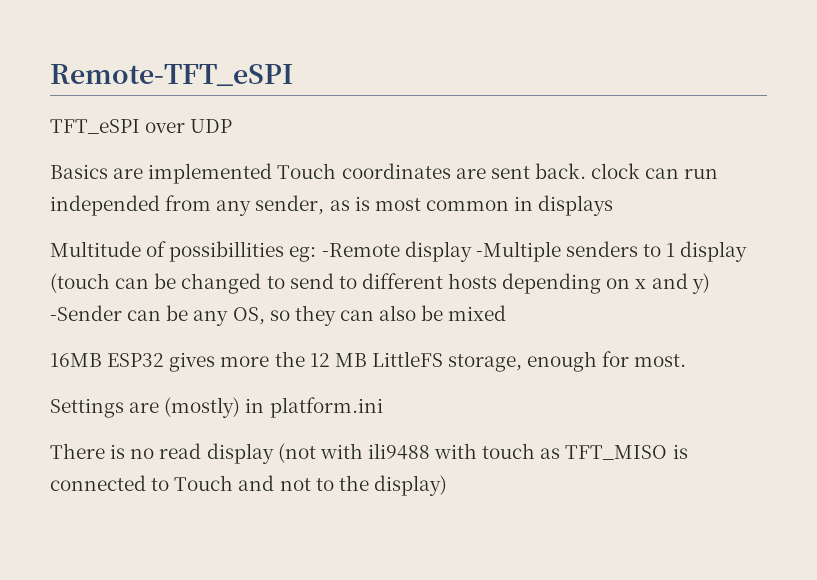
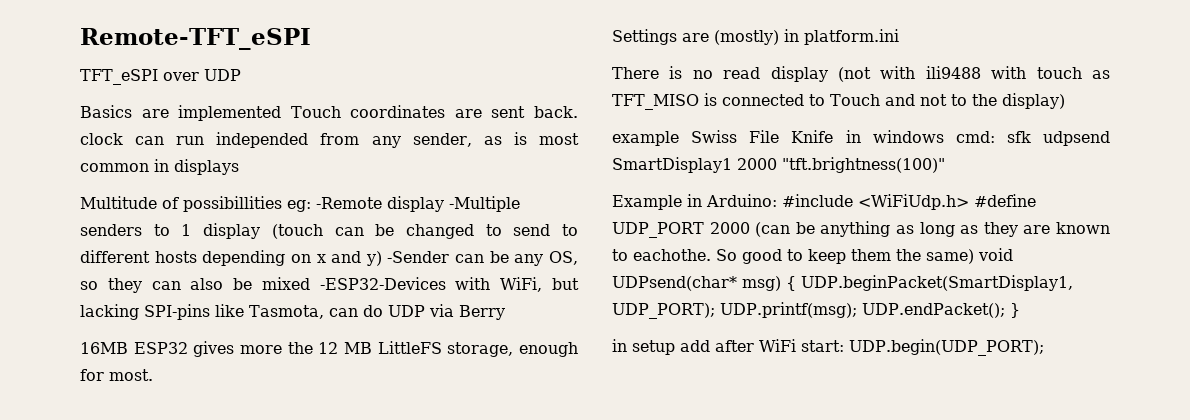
- Multitude of possibillities eg: -Remote display -Multiple senders to 1 display (touch can be changed to send to different hosts depending on x and y) -Sender can be any OS, so they can also be mixed
+ Multitude of possibillities eg: -Remote display -Multiple senders to 1 display (touch can be changed to send to different hosts depending on x and y) -Sender can be any OS, so they can also be mixed -ESP32-Devices with WiFi, but lacking SPI-pins like Tasmota, can do UDP via Berry
+ example Swiss File Knife in windows cmd: sfk udpsend SmartDisplay1 2000 "tft.brightness(100)"
+ Example in Arduino: #include <WiFiUdp.h> #define UDP_PORT 2000 (can be anything as long as they are known to eachothe. So good to keep them the same) void UDPsend(char* msg) { UDP.beginPacket(SmartDisplay1, UDP_PORT); UDP.printf(msg); UDP.endPacket(); }
+ in setup add after WiFi start: UDP.begin(UDP_PORT);

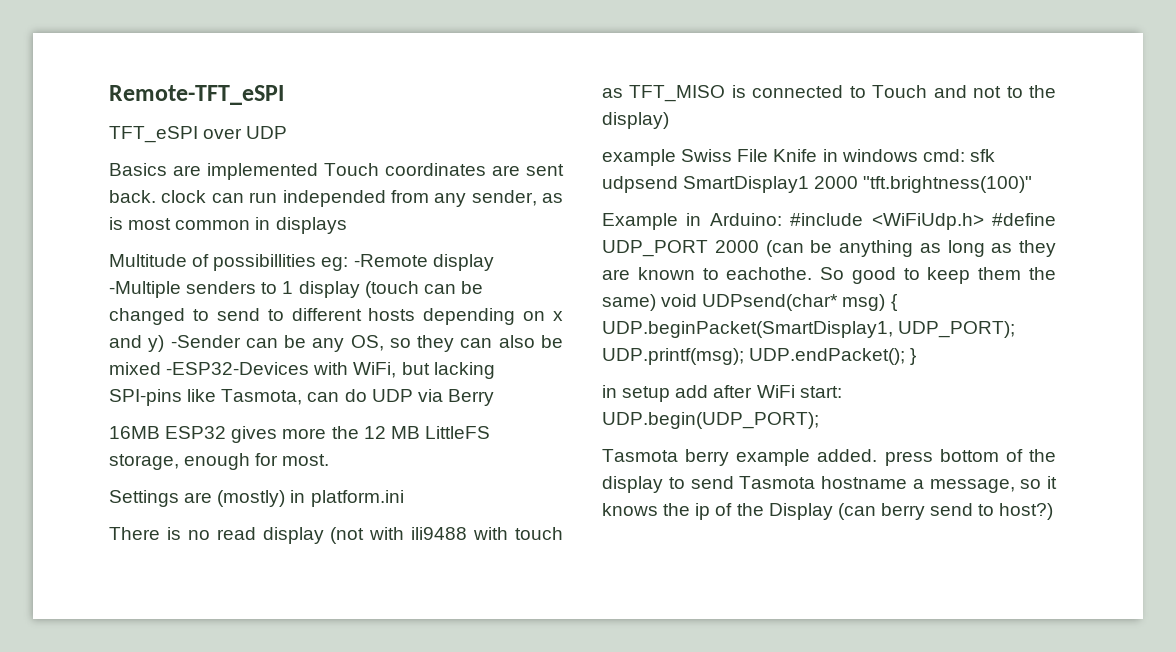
+ Tasmota berry example added. press bottom of the display to send Tasmota hostname a message, so it knows the ip of the Display (can berry send to host?)

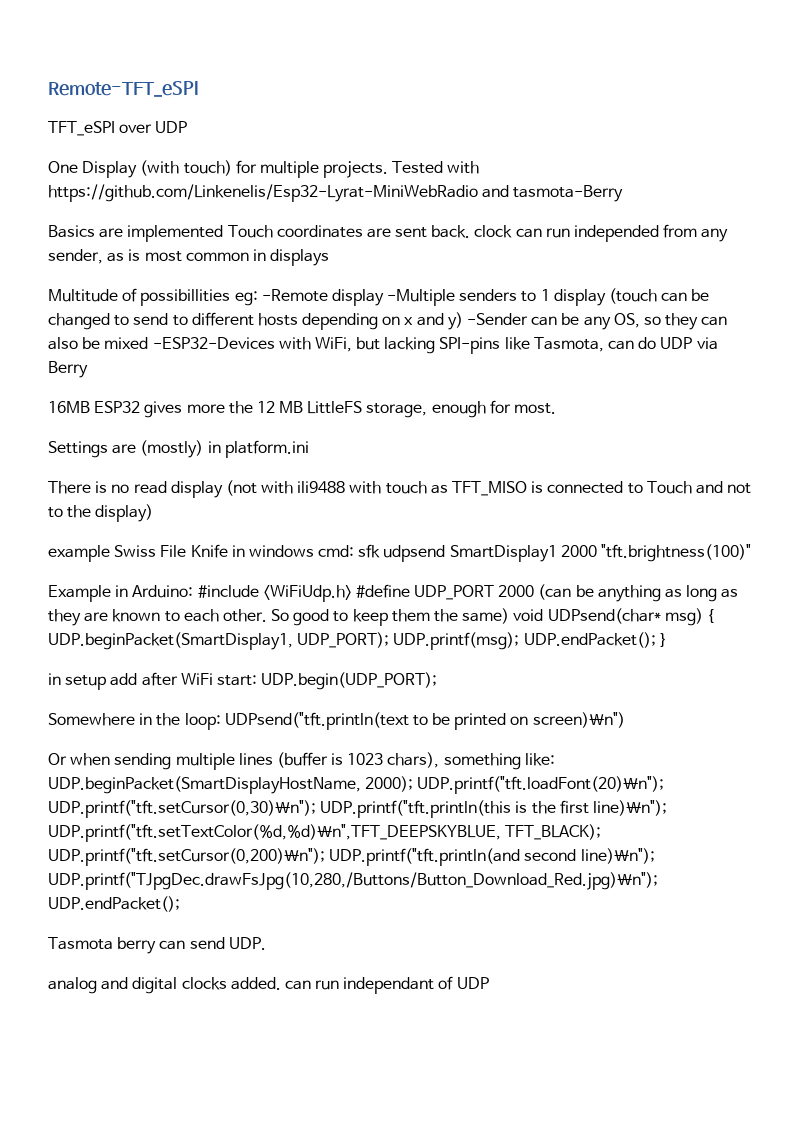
+ One Display (with touch) for multiple projects. Tested with https://github.com/Linkenelis/Esp32-Lyrat-MiniWebRadio and tasmota-Berry
- Example in Arduino: #include <WiFiUdp.h> #define UDP_PORT 2000 (can be anything as long as they are known to eachothe.
+ Example in Arduino: #include <WiFiUdp.h> #define UDP_PORT 2000 (can be anything as long as they are known to each other.
- Tasmota berry example added. press bottom of the display to send Tasmota hostname a message, so it knows the ip of the Display (can berry send to host?)
+ Somewhere in the loop: UDPsend("tft.println(text to be printed on screen)\n")
+ Or when sending multiple lines (buffer is 1023 chars), something like: UDP.beginPacket(SmartDisplayHostName, 2000); UDP.printf("tft.loadFont(20)\n"); UDP.printf("tft.setCursor(0,30)\n"); UDP.printf("tft.println(this is the first line)\n"); UDP.printf("tft.setTextColor(%d,%d)\n",TFT_DEEPSKYBLUE, TFT_BLACK); UDP.printf("tft.setCursor(0,200)\n"); UDP.printf("tft.println(and second line)\n"); UDP.printf("TJpgDec.drawFsJpg(10,280,/Buttons/Button_Download_Red.jpg)\n"); UDP.endPacket();
+ Tasmota berry can send UDP.
+ analog and digital clocks added. can run independant of UDP

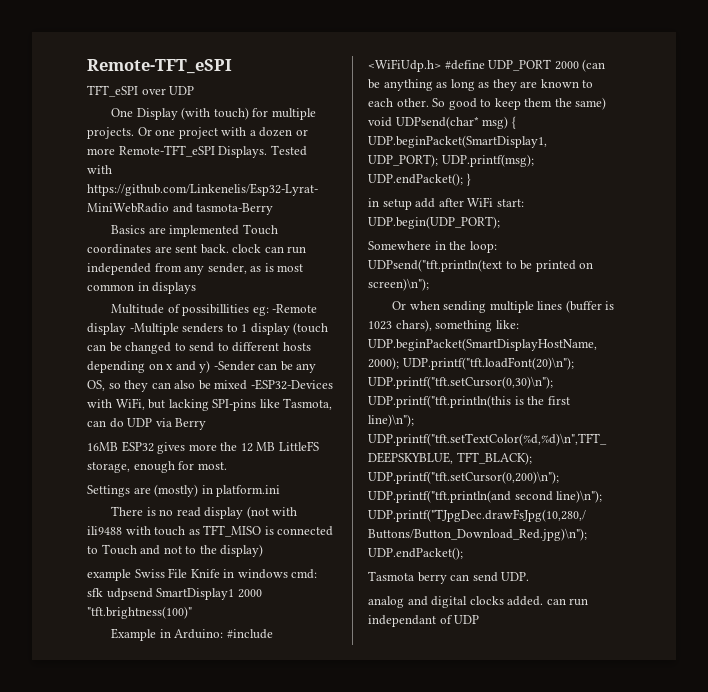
+ Or one project with a dozen or more Remote-TFT_eSPI Displays.
- Somewhere in the loop: UDPsend("tft.println(text to be printed on screen)\n")
+ Somewhere in the loop: UDPsend("tft.println(text to be printed on screen)\n");

